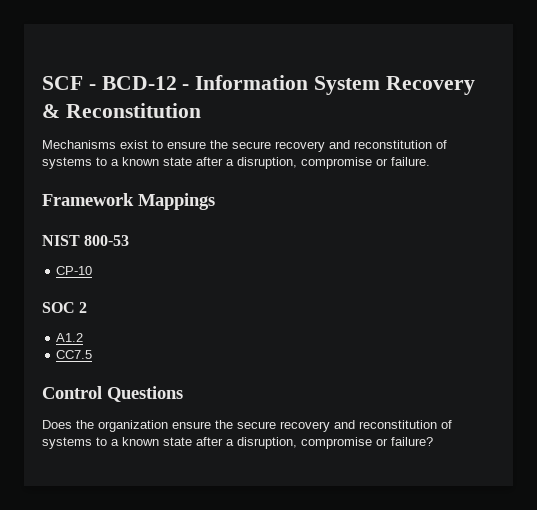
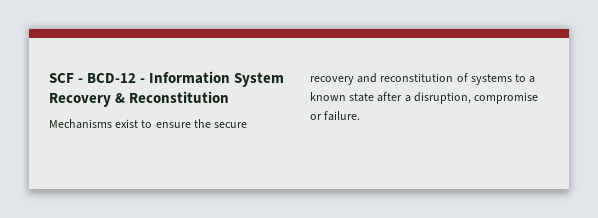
- Framework Mappings
- NIST 800-53
- CP-10
- SOC 2
- A1.2
- CC7.5
- Control Questions
- Does the organization ensure the secure recovery and reconstitution of systems to a known state after a disruption, compromise or failure?

